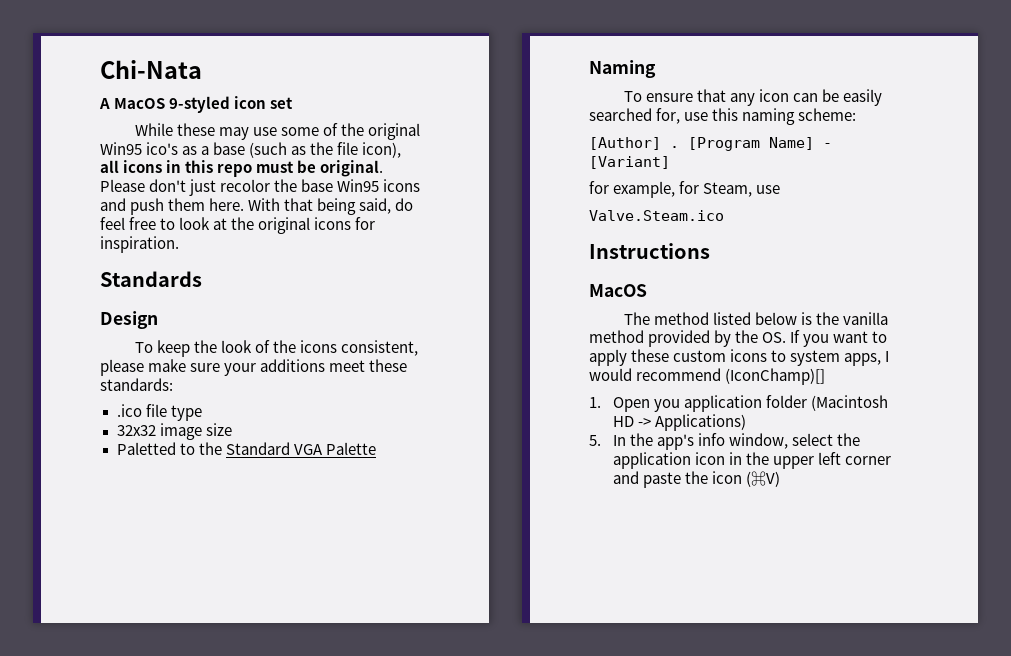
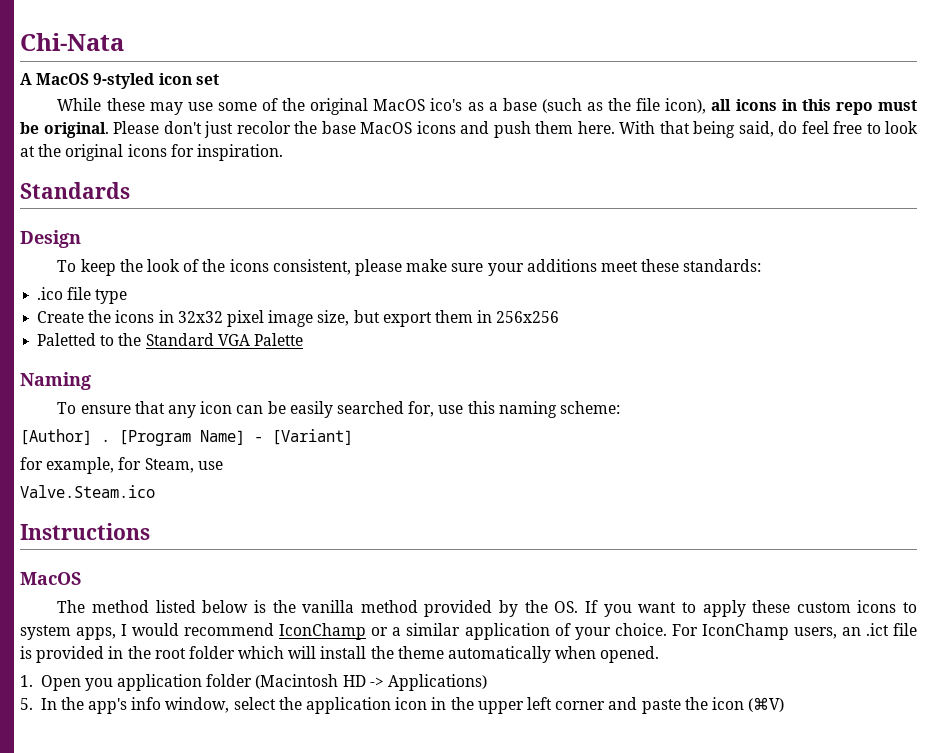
- While these may use some of the original Win95 ico's as a base (such as the file icon), all icons in this repo must be original.
+ While these may use some of the original MacOS ico's as a base (such as the file icon), all icons in this repo must be original.
- Please don't just recolor the base Win95 icons and push them here.
+ Please don't just recolor the base MacOS icons and push them here.
- 32x32 image size
+ Create the icons in 32x32 pixel image size, but export them in 256x256
- The method listed below is the vanilla method provided by the OS. If you want to apply these custom icons to system apps, I would recommend (IconChamp)[]
+ The method listed below is the vanilla method provided by the OS. If you want to apply these custom icons to system apps, I would recommend IconChamp or a similar application of your choice. For IconChamp users, an .ict file is provided in the root folder which will install the theme automatically when opened.

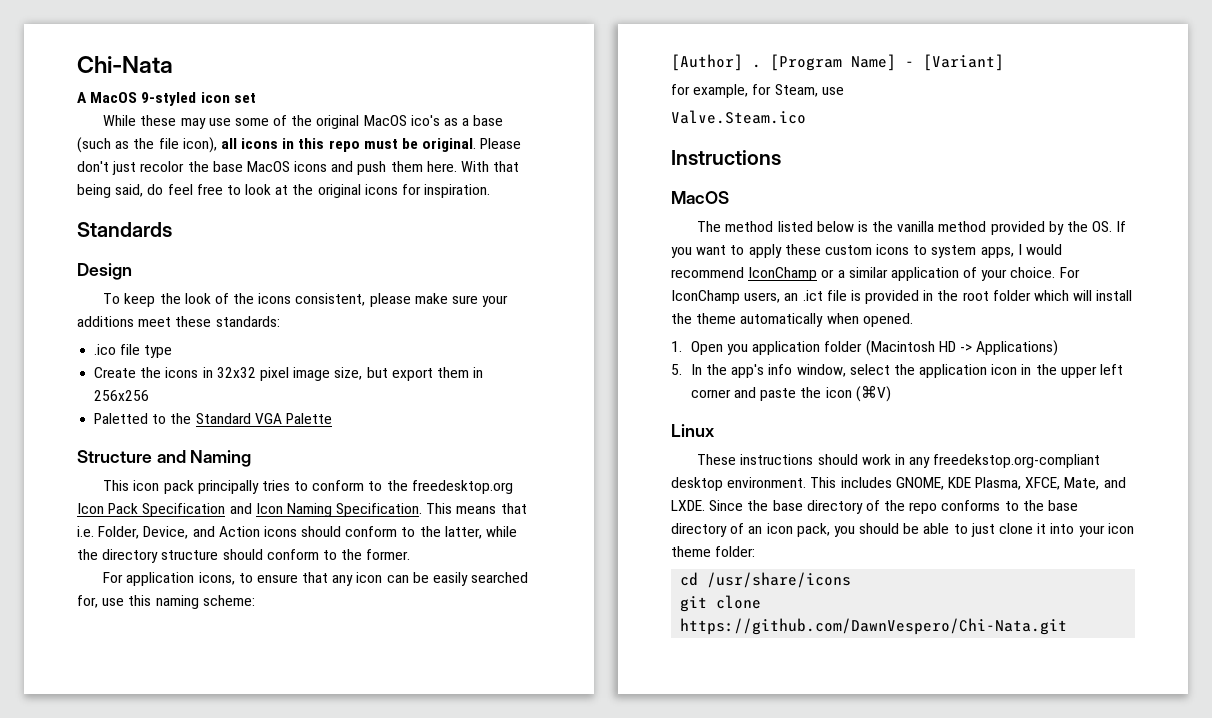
- Naming
+ Structure and Naming
- To ensure that any icon can be easily searched for, use this naming scheme:
+ This icon pack principally tries to conform to the freedesktop.org Icon Pack Specification and Icon Naming Specification. This means that i.e. Folder, Device, and Action icons should conform to the latter, while the directory structure should conform to the former.
+ For application icons, to ensure that any icon can be easily searched for, use this naming scheme:
+ Linux
+ These instructions should work in any freedekstop.org-compliant desktop environment. This includes GNOME, KDE Plasma, XFCE, Mate, and LXDE. Since the base directory of the repo conforms to the base directory of an icon pack, you should be able to just clone it into your icon theme folder:
+ cd /usr/share/icons
+ git clone https://github.com/DawnVespero/Chi-Nata.git

